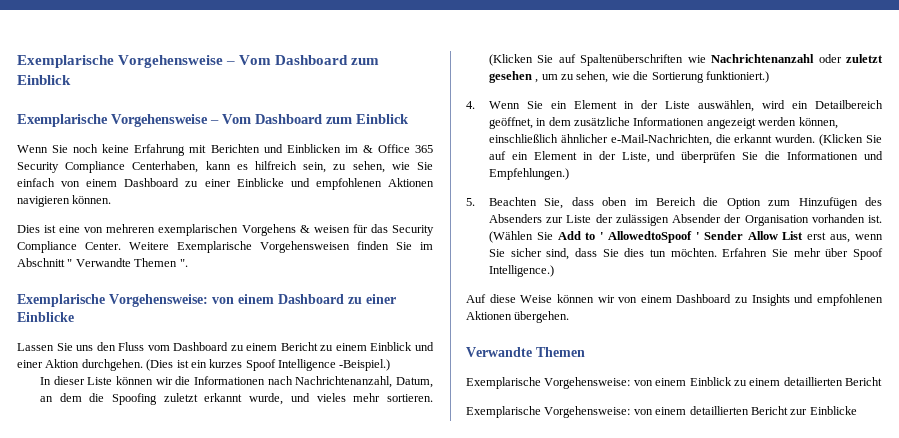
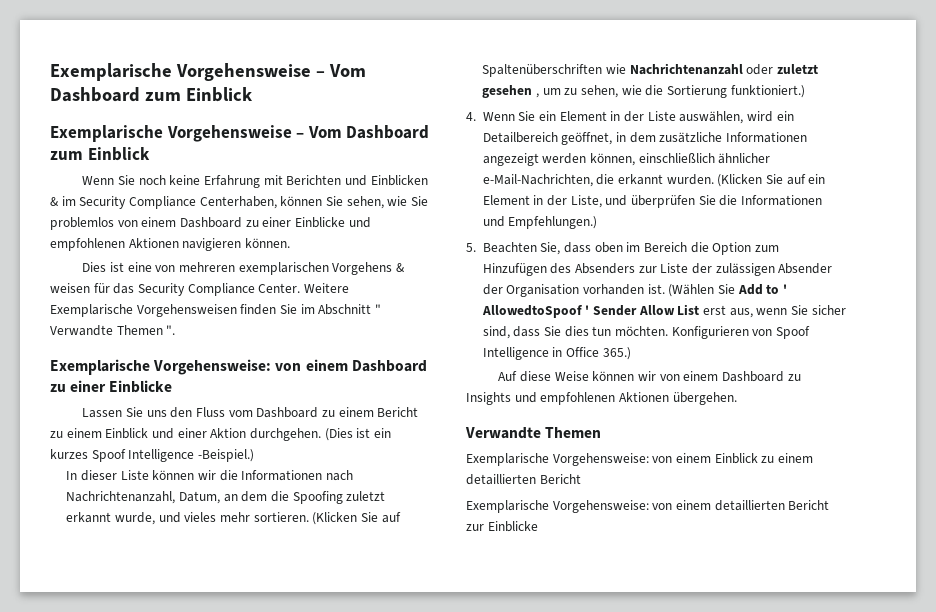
- Wenn Sie noch keine Erfahrung mit Berichten und Einblicken im & Office 365 Security Compliance Centerhaben, kann es hilfreich sein, zu sehen, wie Sie einfach von einem Dashboard zu einer Einblicke und empfohlenen Aktionen navigieren können.
+ Wenn Sie noch keine Erfahrung mit Berichten und Einblicken & im Security Compliance Centerhaben, können Sie sehen, wie Sie problemlos von einem Dashboard zu einer Einblicke und empfohlenen Aktionen navigieren können.
- Erfahren Sie mehr über Spoof Intelligence.)
+ Konfigurieren von Spoof Intelligence in Office 365.)

